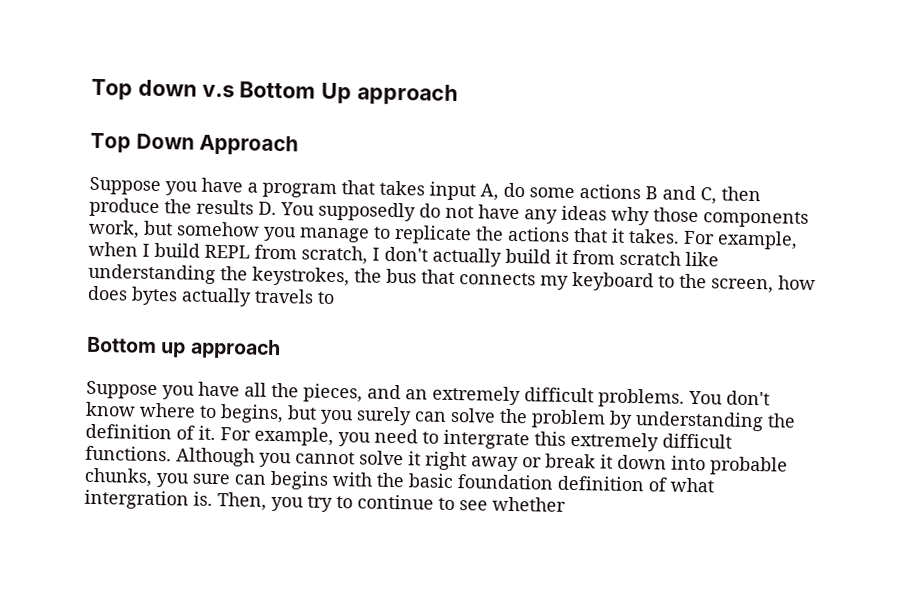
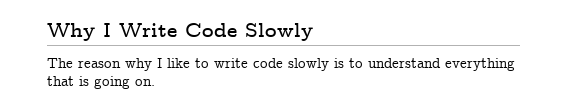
- Top down v.s Bottom Up approach
- Top Down Approach
- Suppose you have a program that takes input A, do some actions B and C, then produce the results D. You supposedly do not have any ideas why those components work, but somehow you manage to replicate the actions that it takes. For example, when I build REPL from scratch, I don't actually build it from scratch like understanding the keystrokes, the bus that connects my keyboard to the screen, how does bytes actually travels to
- Bottom up approach
- Suppose you have all the pieces, and an extremely difficult problems. You don't know where to begins, but you surely can solve the problem by understanding the definition of it. For example, you need to intergrate this extremely difficult functions. Although you cannot solve it right away or break it down into probable chunks, you sure can begins with the basic foundation definition of what intergration is. Then, you try to continue to see whether
+ Why I Write Code Slowly
+ The reason why I like to write code slowly is to understand everything that is going on.

